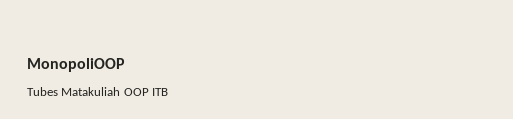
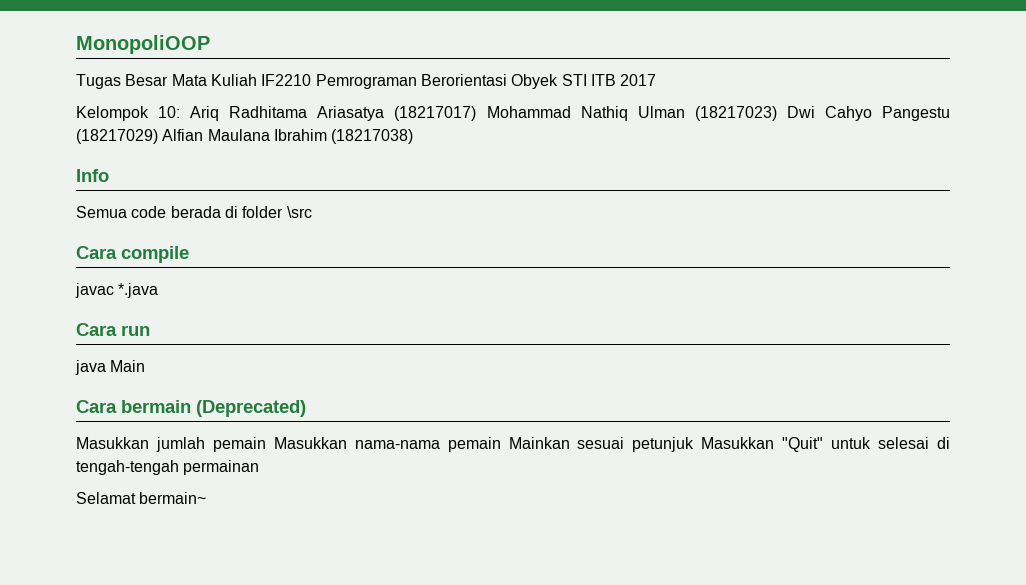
- Tubes Matakuliah OOP ITB
+ Tugas Besar Mata Kuliah IF2210 Pemrograman Berorientasi Obyek STI ITB 2017
+ Kelompok 10: Ariq Radhitama Ariasatya (18217017) Mohammad Nathiq Ulman (18217023) Dwi Cahyo Pangestu (18217029) Alfian Maulana Ibrahim (18217038)
+ Info
+ Semua code berada di folder \src
+ Cara compile
+ javac *.java
+ Cara run
+ java Main
+ Cara bermain (Deprecated)
+ Masukkan jumlah pemain Masukkan nama-nama pemain Mainkan sesuai petunjuk Masukkan "Quit" untuk selesai di tengah-tengah permainan
+ Selamat bermain~

